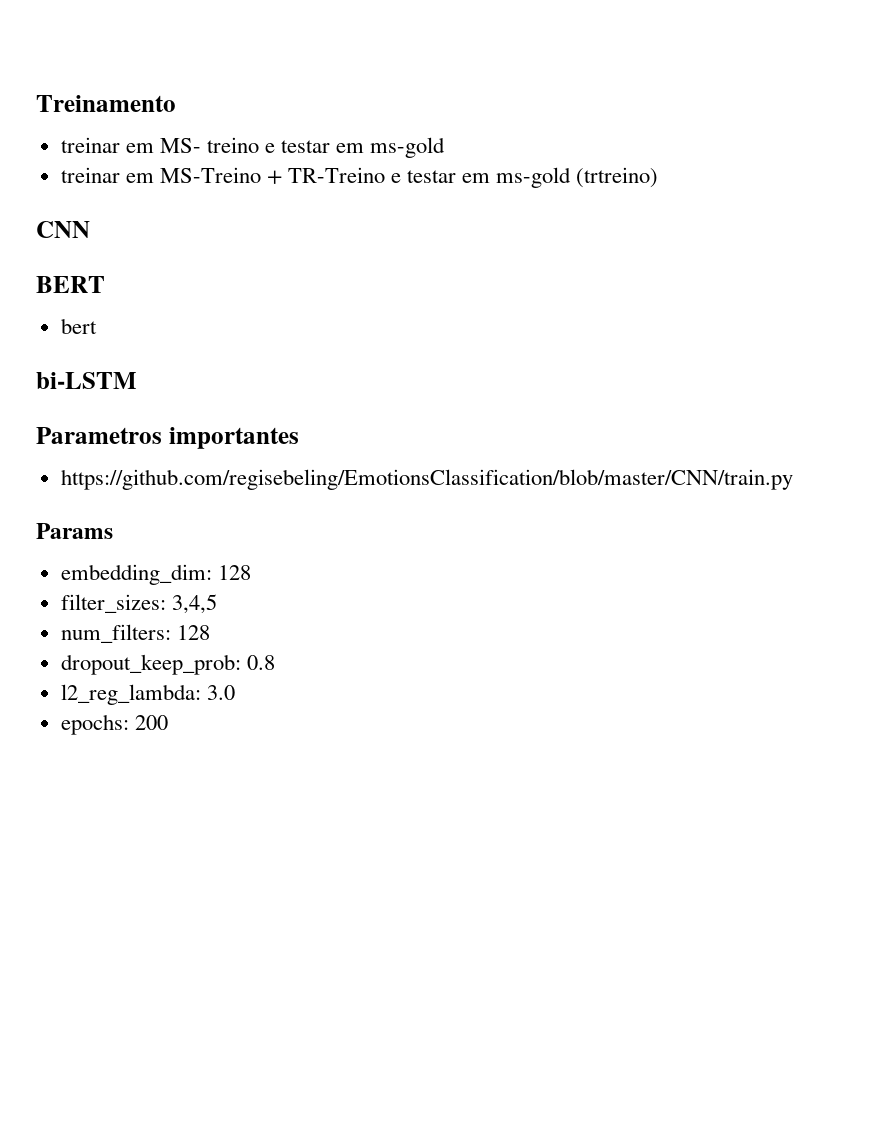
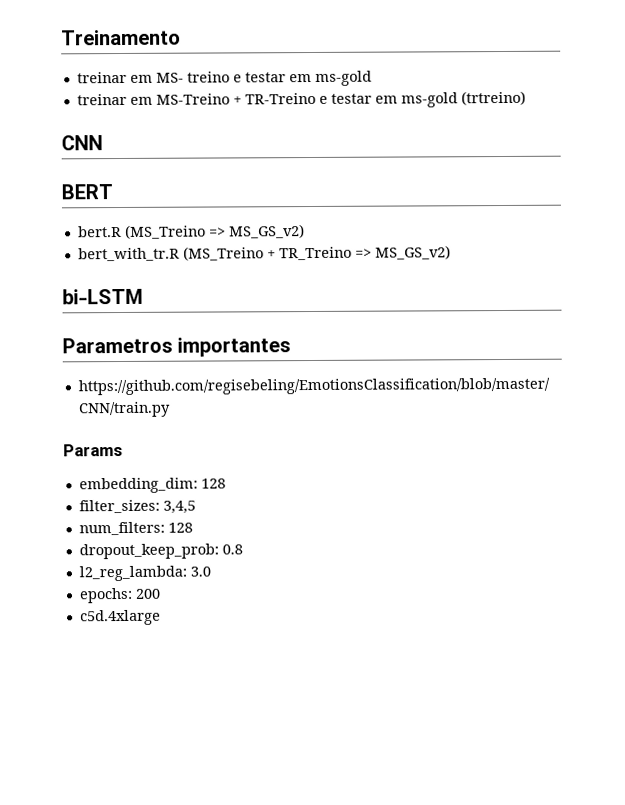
- bert
+ bert.R (MS_Treino => MS_GS_v2)
+ bert_with_tr.R (MS_Treino + TR_Treino => MS_GS_v2)
+ c5d.4xlarge

